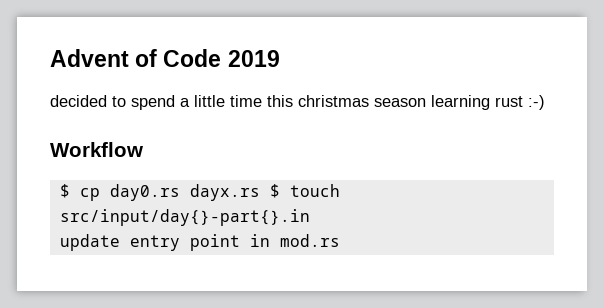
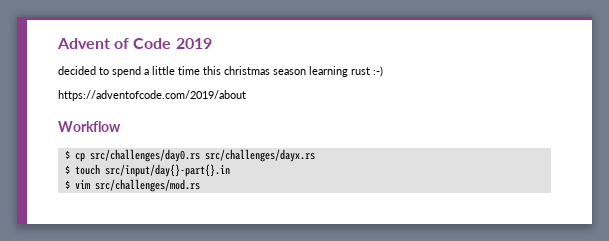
+ https://adventofcode.com/2019/about
- $ cp day0.rs dayx.rs $ touch src/input/day{}-part{}.in
+ $ cp src/challenges/day0.rs src/challenges/dayx.rs
+ $ touch src/input/day{}-part{}.in
- update entry point in mod.rs
+ $ vim src/challenges/mod.rs

